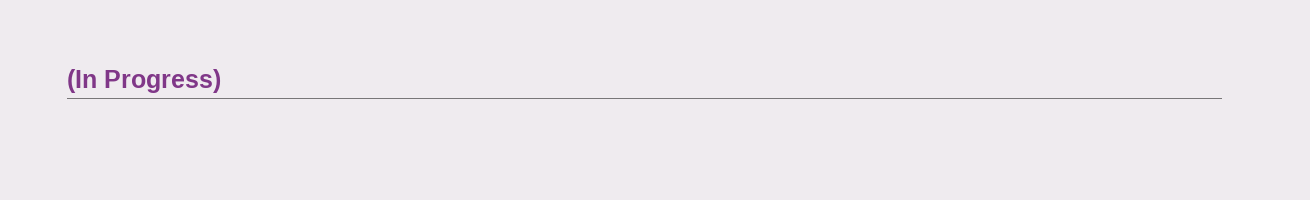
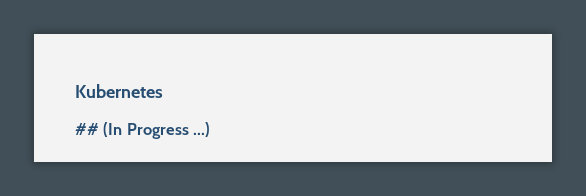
- (In Progress)
+ Kubernetes
+ ## (In Progress ...)

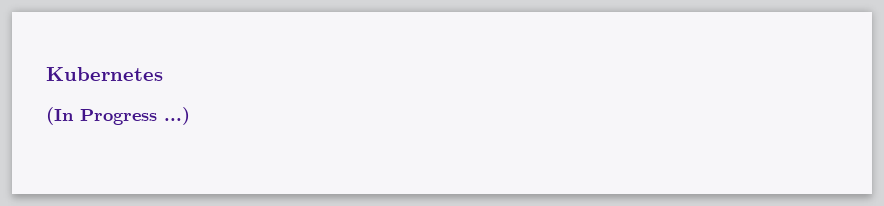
- ## (In Progress ...)
+ (In Progress ...)

